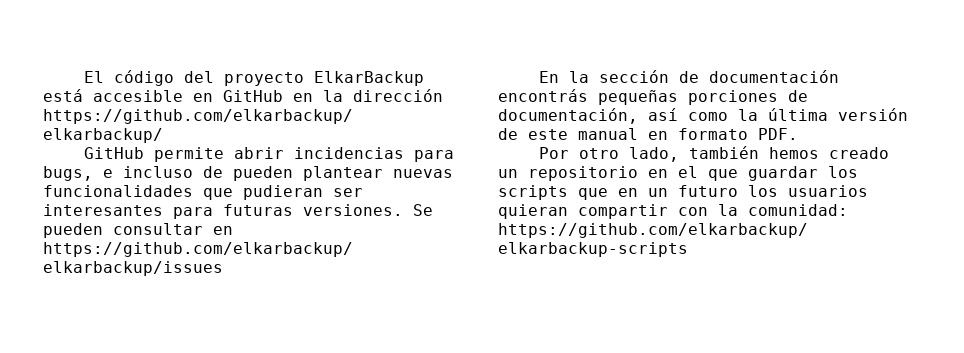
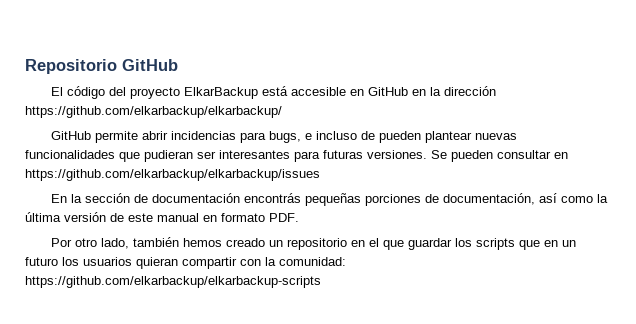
+ Repositorio GitHub

